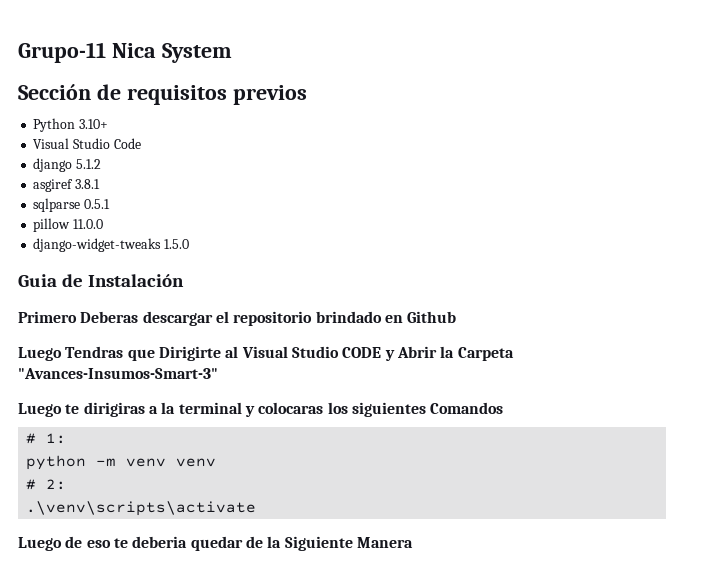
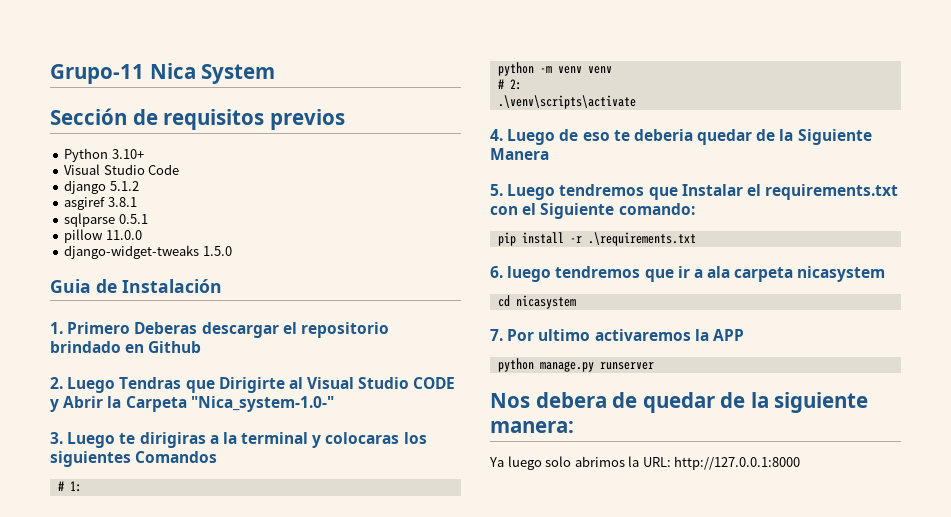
- Primero Deberas descargar el repositorio brindado en Github
+ 1. Primero Deberas descargar el repositorio brindado en Github
- Luego Tendras que Dirigirte al Visual Studio CODE y Abrir la Carpeta "Avances-Insumos-Smart-3"
- Luego te dirigiras a la terminal y colocaras los siguientes Comandos
+ 2. Luego Tendras que Dirigirte al Visual Studio CODE y Abrir la Carpeta "Nica_system-1.0-"
+ 3. Luego te dirigiras a la terminal y colocaras los siguientes Comandos
- Luego de eso te deberia quedar de la Siguiente Manera
+ 4. Luego de eso te deberia quedar de la Siguiente Manera
+ 5. Luego tendremos que Instalar el requirements.txt con el Siguiente comando:
+ pip install -r .\requirements.txt
+ 6. luego tendremos que ir a ala carpeta nicasystem
+ cd nicasystem
+ 7. Por ultimo activaremos la APP
+ python manage.py runserver
+ Nos debera de quedar de la siguiente manera:
+ Ya luego solo abrimos la URL: http://127.0.0.1:8000

